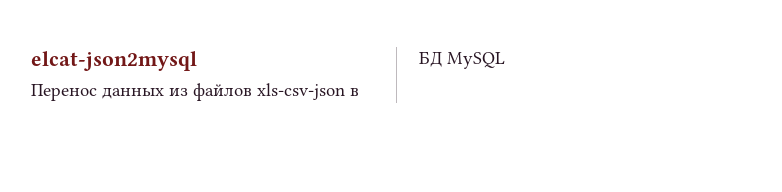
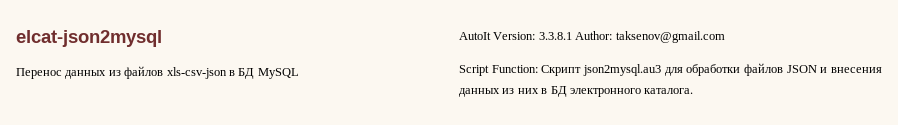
+ AutoIt Version: 3.3.8.1 Author: taksenov@gmail.com
+ Script Function: Скрипт json2mysql.au3 для обработки файлов JSON и внесения данных из них в БД электронного каталога.

